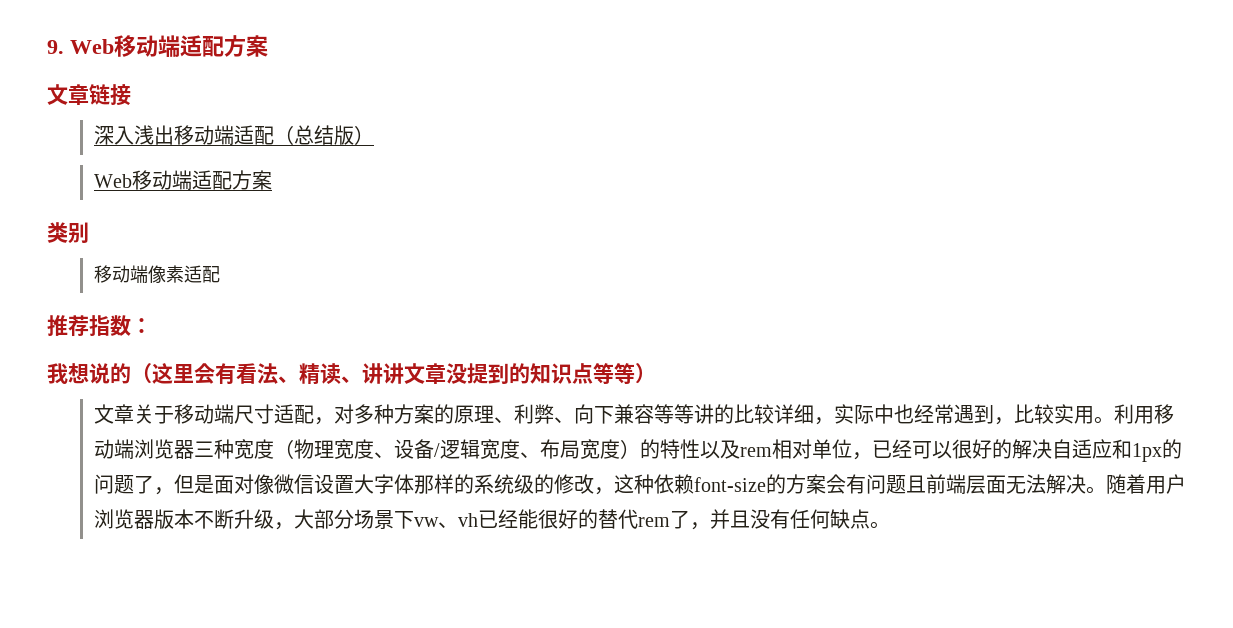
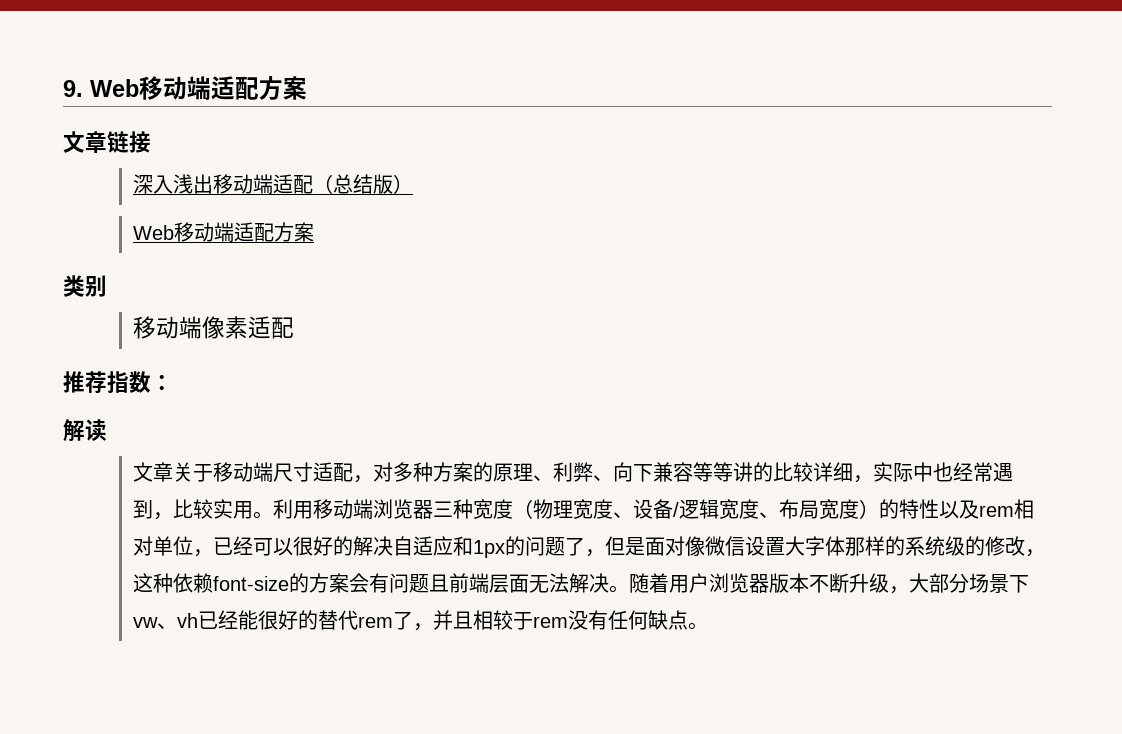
- 我想说的（这里会有看法、精读、讲讲文章没提到的知识点等等）
+ 解读
- 随着用户浏览器版本不断升级，大部分场景下vw、vh已经能很好的替代rem了，并且没有任何缺点。
+ 随着用户浏览器版本不断升级，大部分场景下vw、vh已经能很好的替代rem了，并且相较于rem没有任何缺点。

